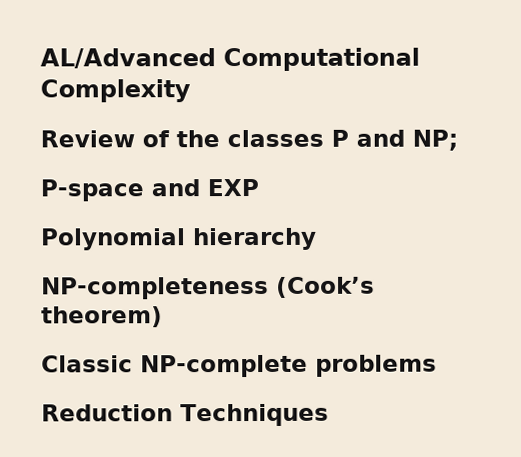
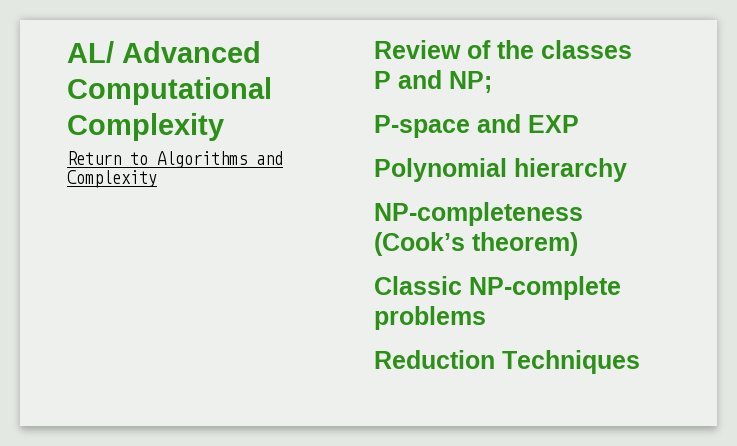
- AL/Advanced Computational Complexity
+ AL/ Advanced Computational Complexity
+ Return to Algorithms and Complexity

